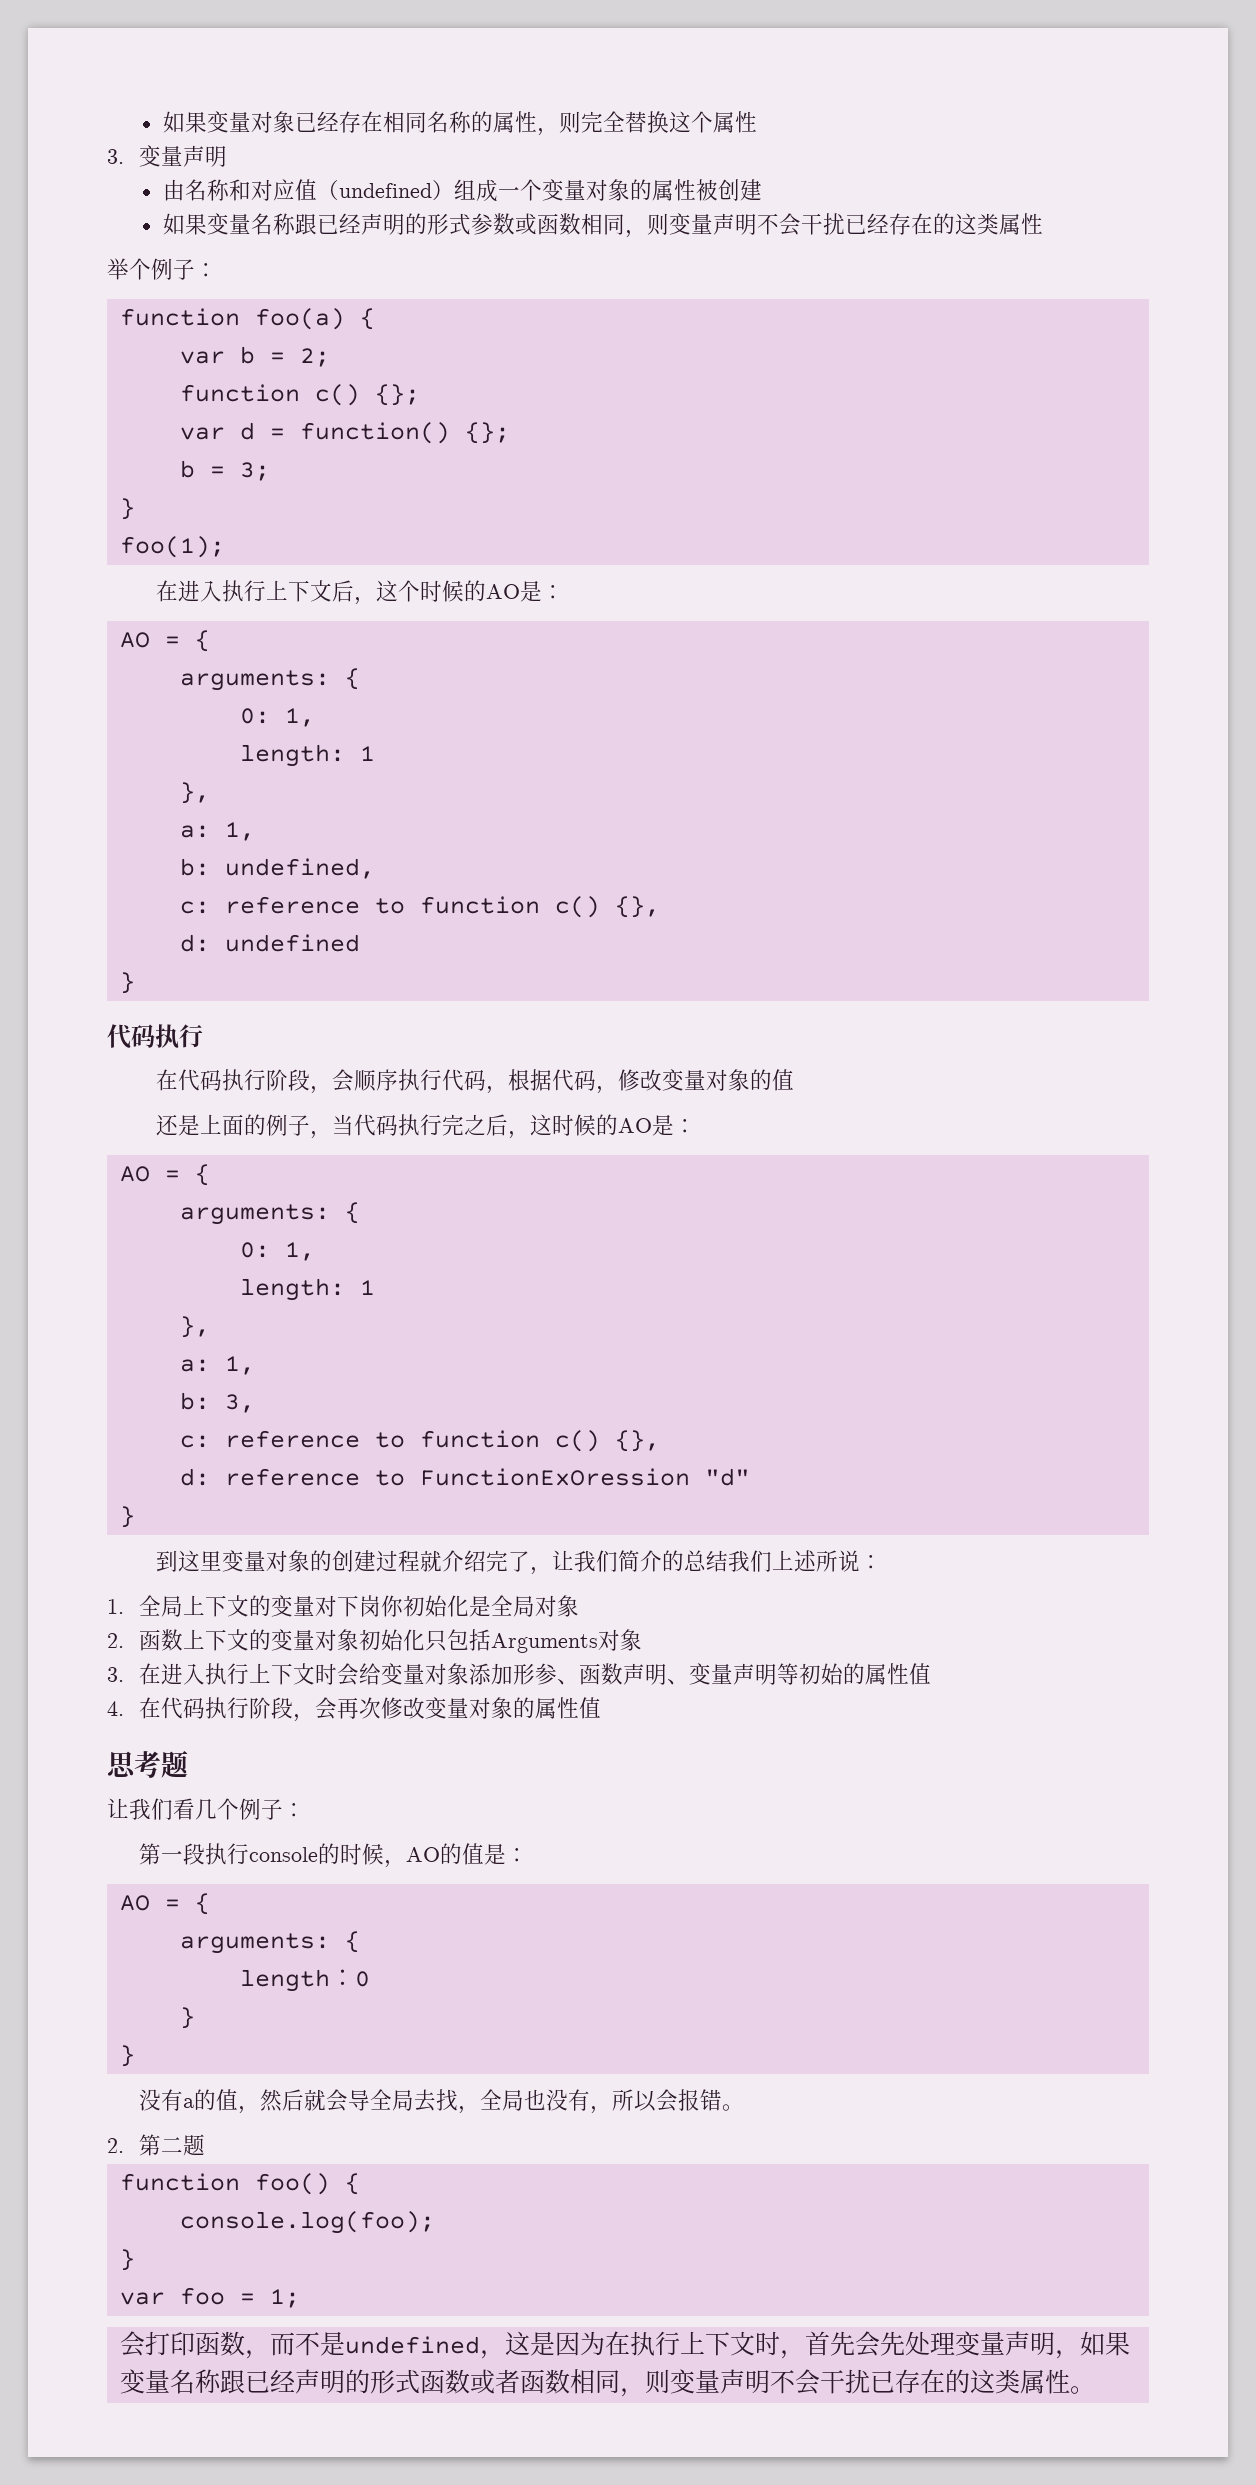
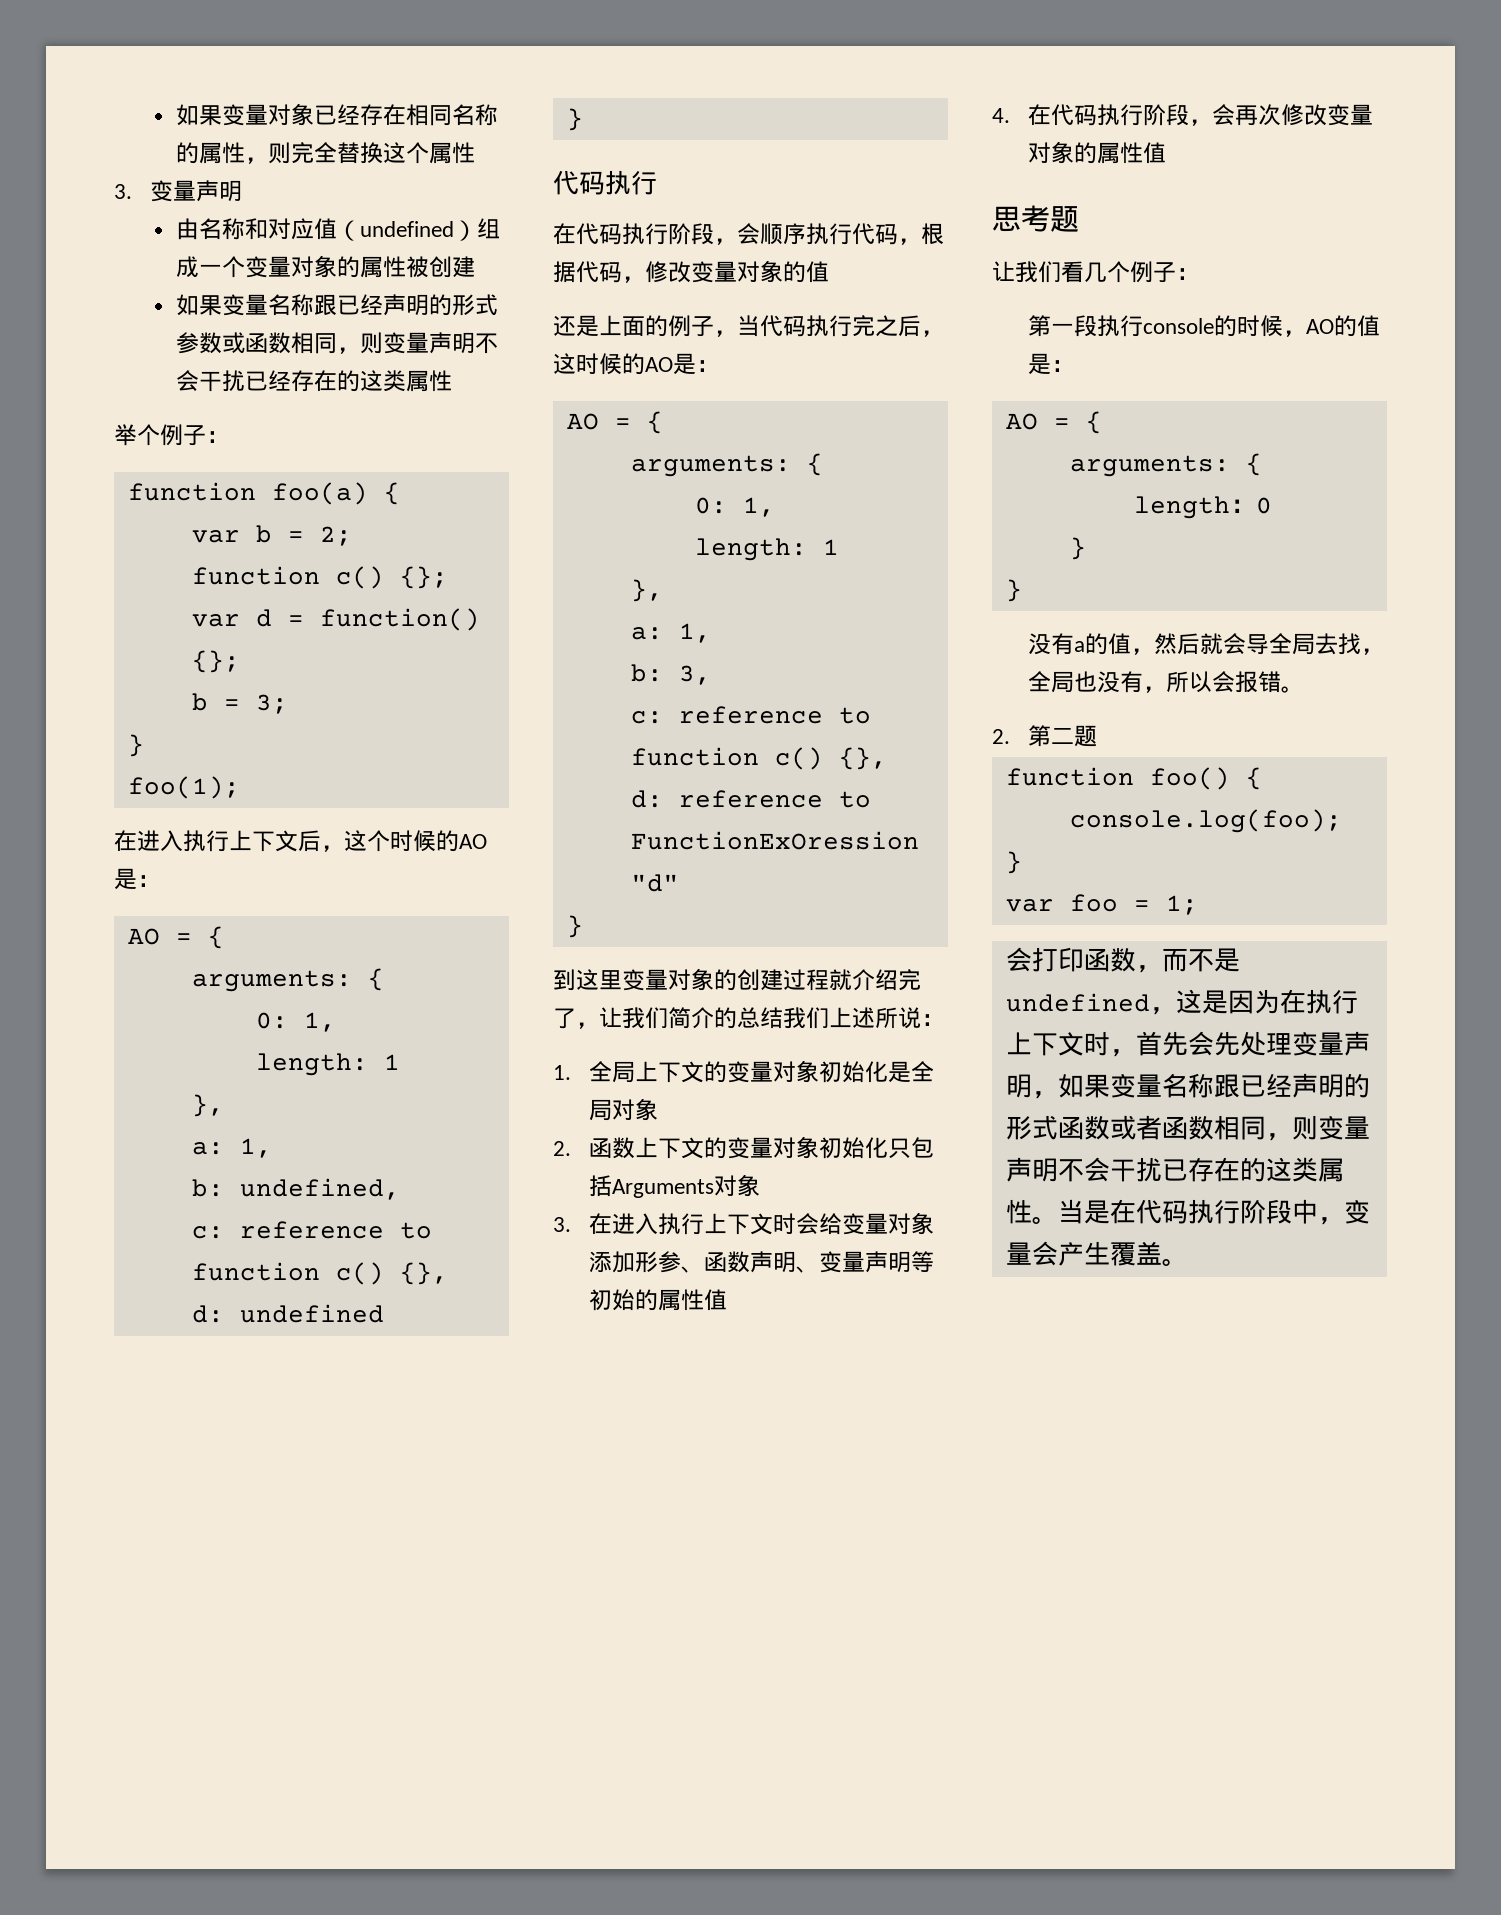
- 1.全局上下文的变量对下岗你初始化是全局对象
+ 1.全局上下文的变量对象初始化是全局对象
+ 当是在代码执行阶段中，变量会产生覆盖。

